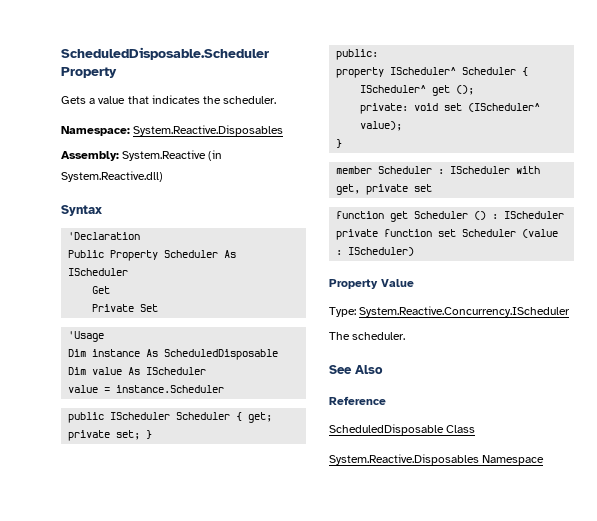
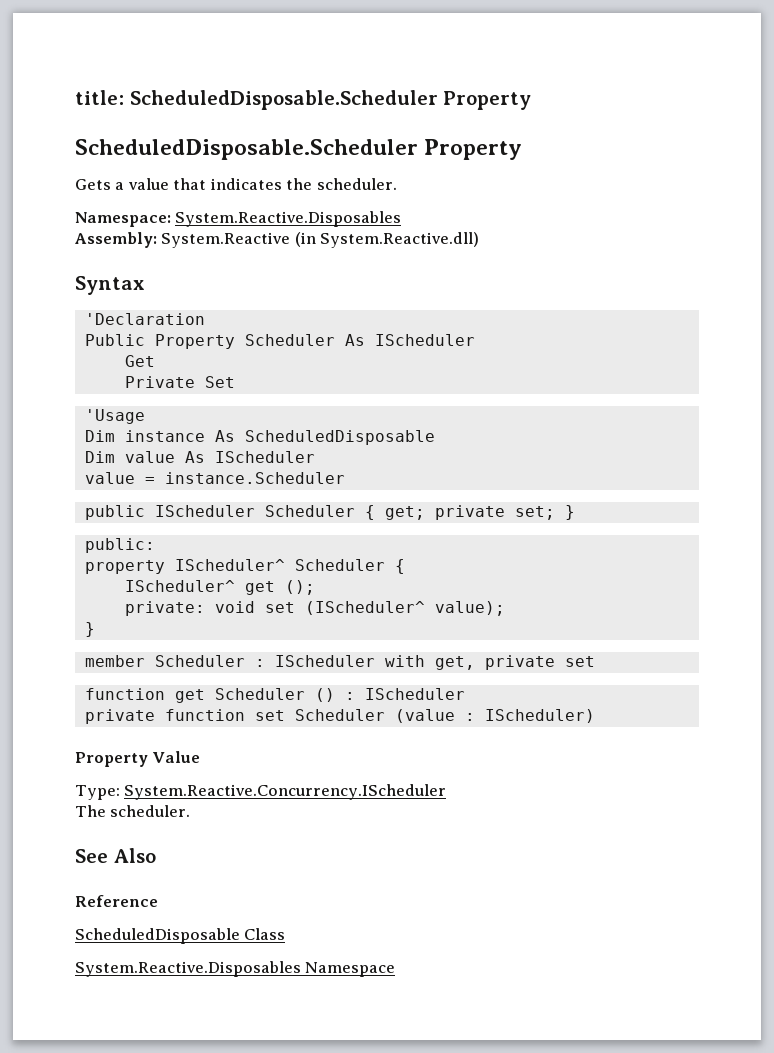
+ title: ScheduledDisposable.Scheduler Property

